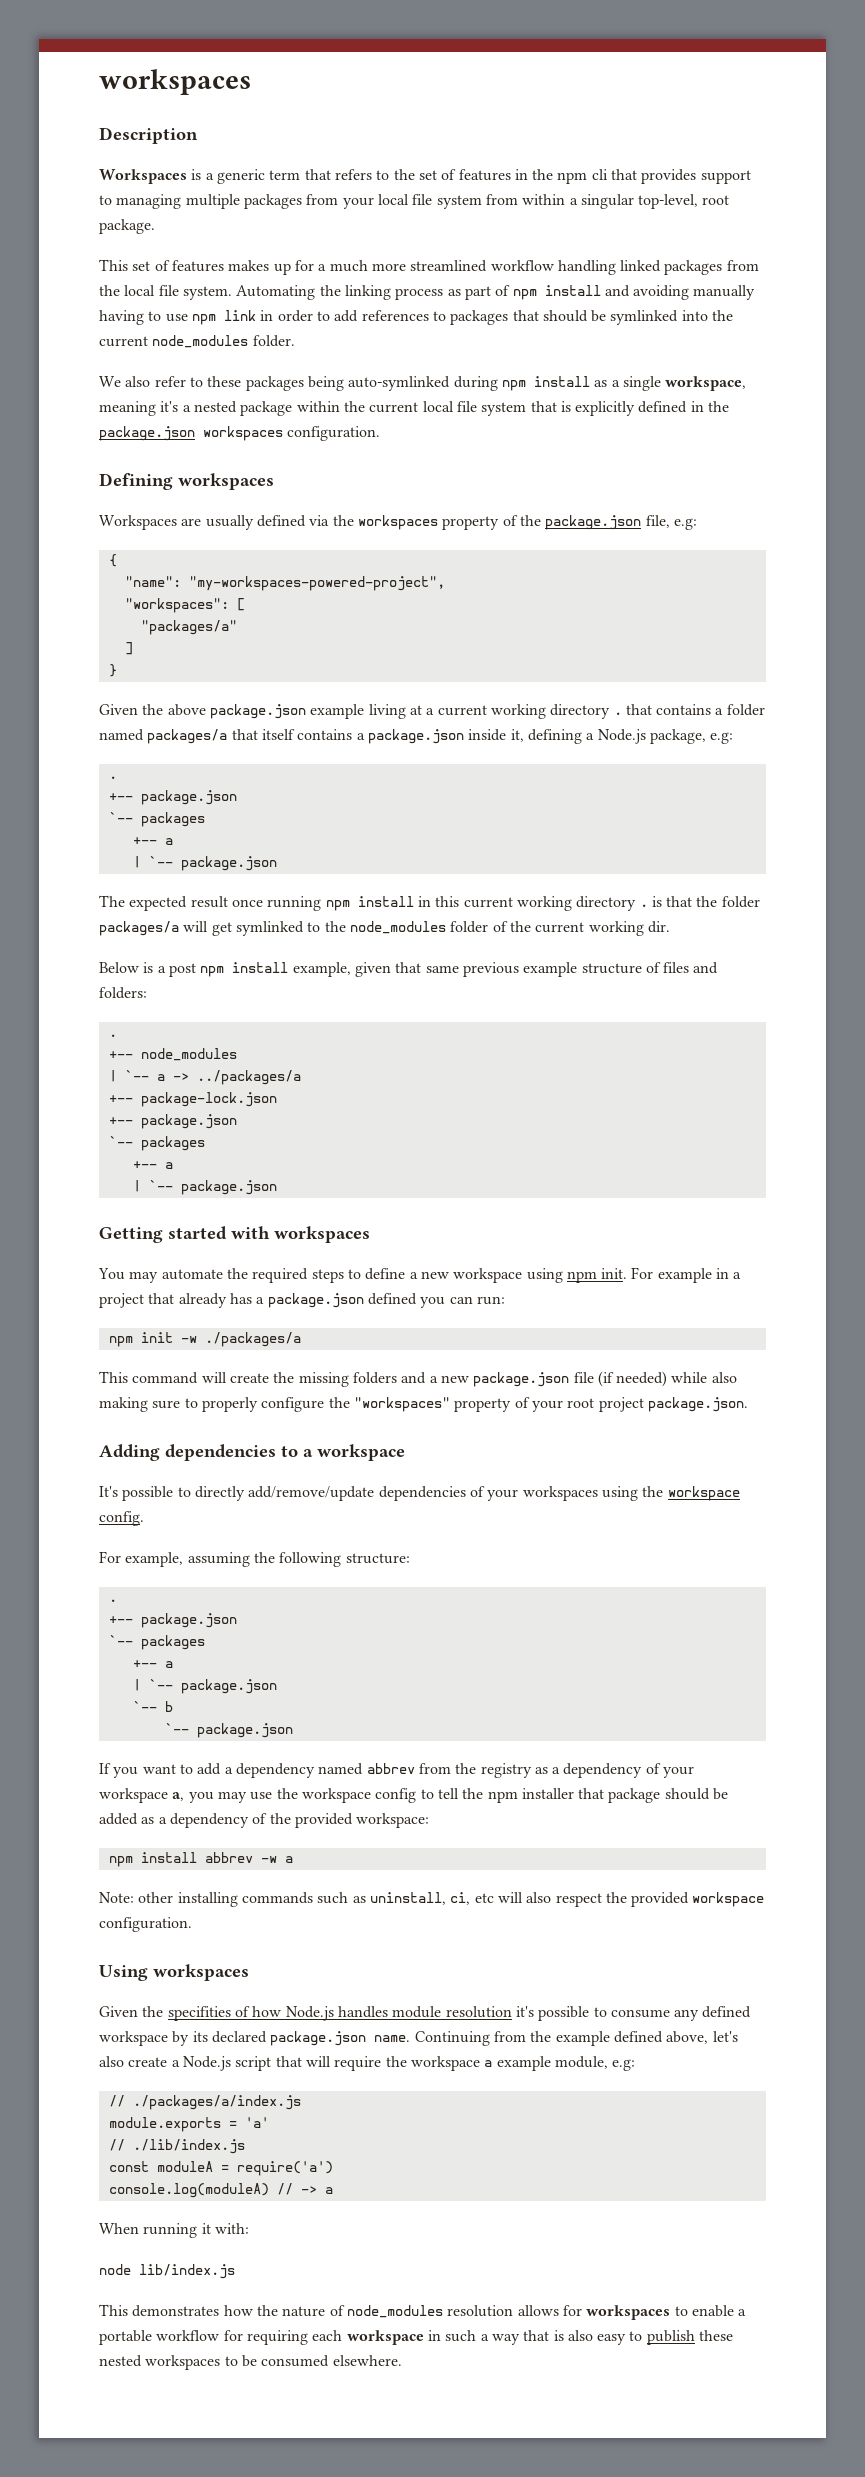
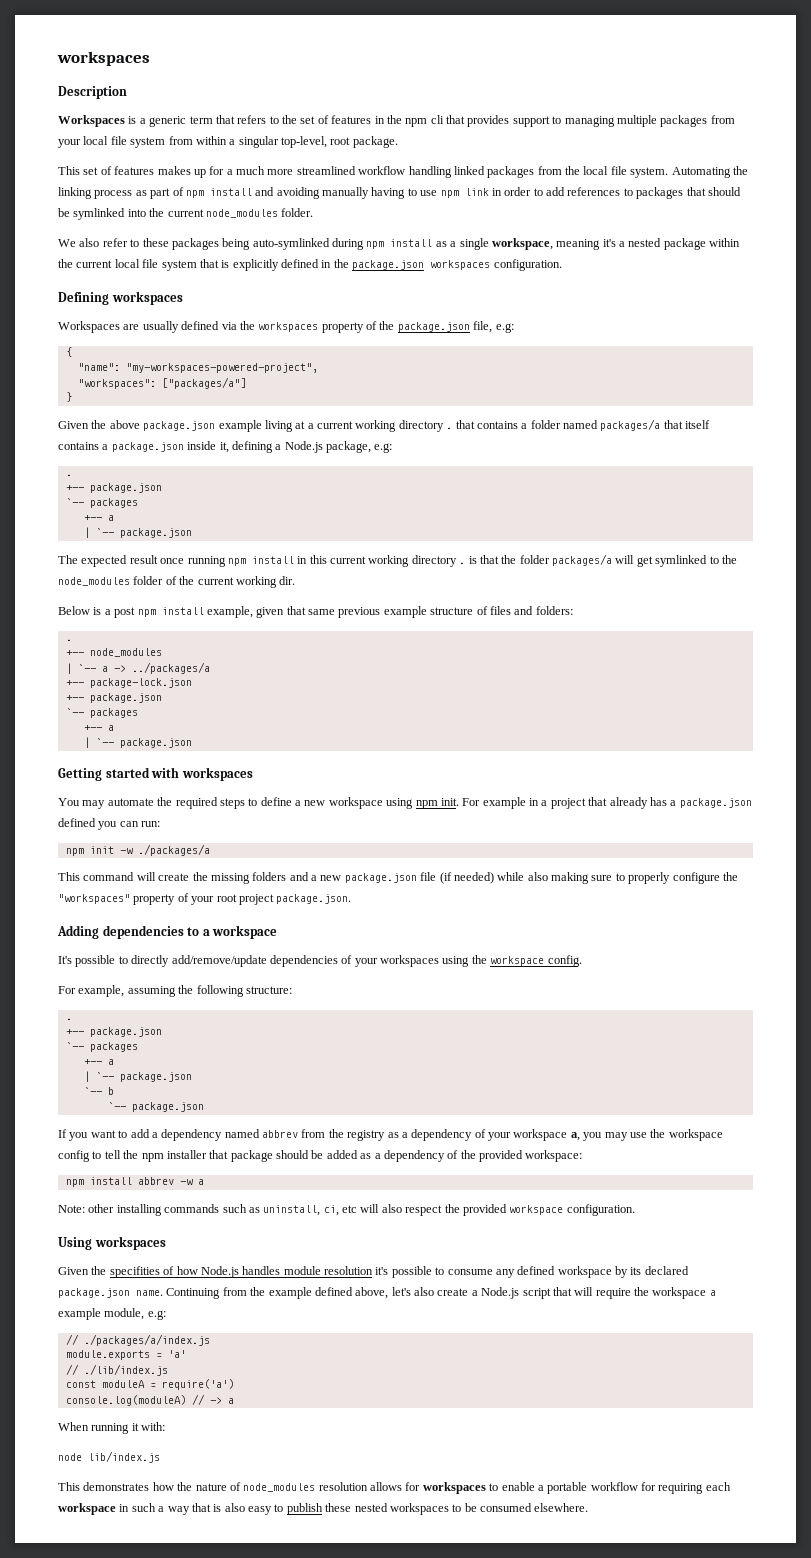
- "workspaces": [
- "packages/a"
- ]
+ "workspaces": ["packages/a"]

